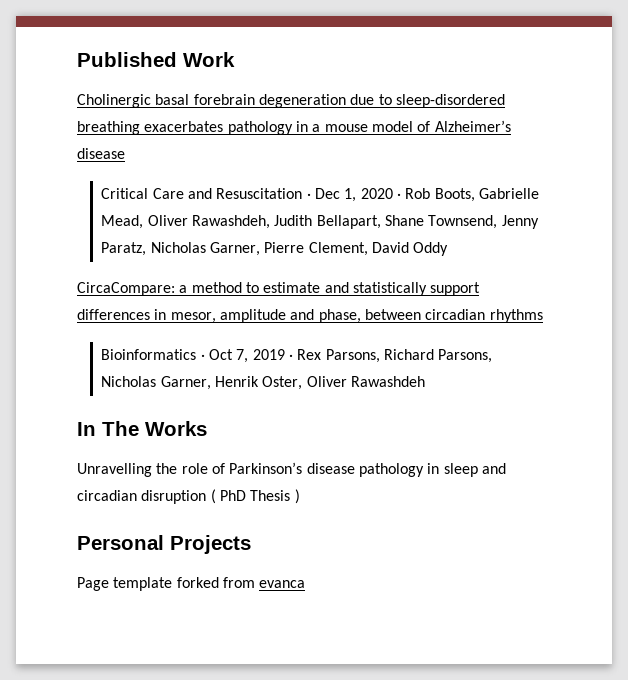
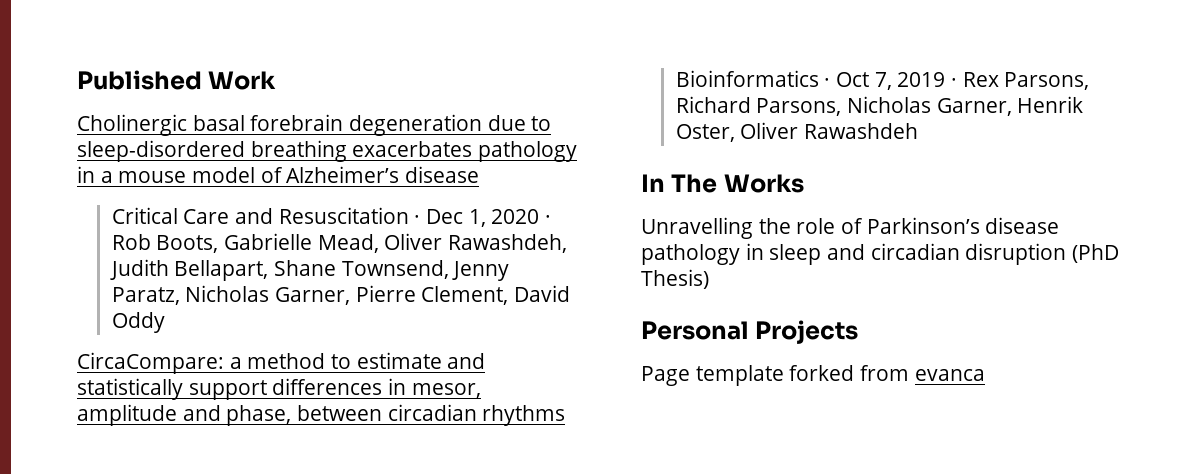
- Unravelling the role of Parkinson’s disease pathology in sleep and circadian disruption ( PhD Thesis )
+ Unravelling the role of Parkinson’s disease pathology in sleep and circadian disruption (PhD Thesis)

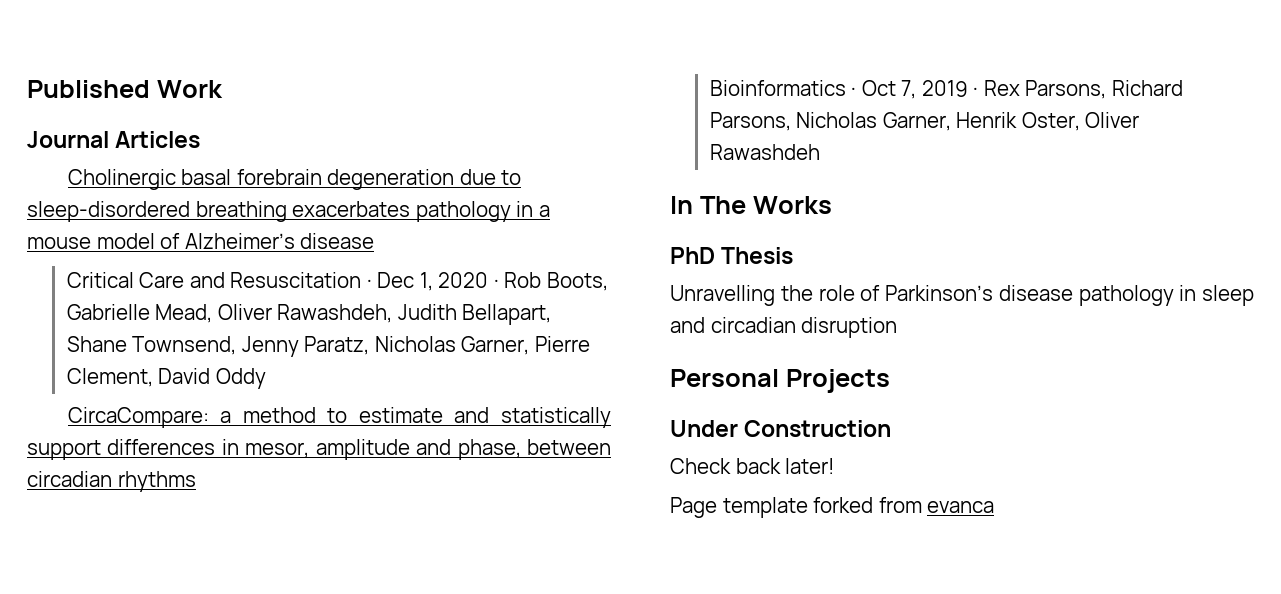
+ Journal Articles
+ PhD Thesis
- Unravelling the role of Parkinson’s disease pathology in sleep and circadian disruption (PhD Thesis)
+ Unravelling the role of Parkinson’s disease pathology in sleep and circadian disruption
+ Under Construction
+ Check back later!

